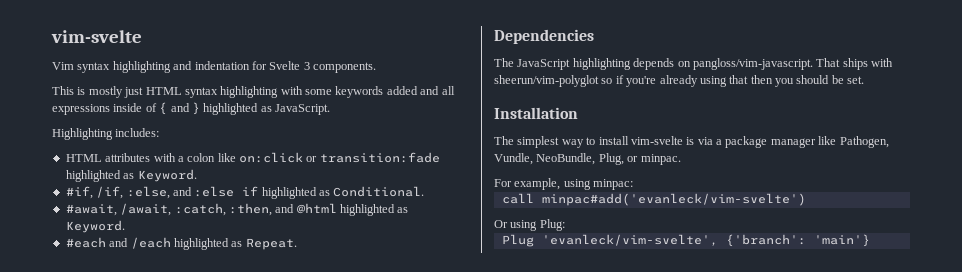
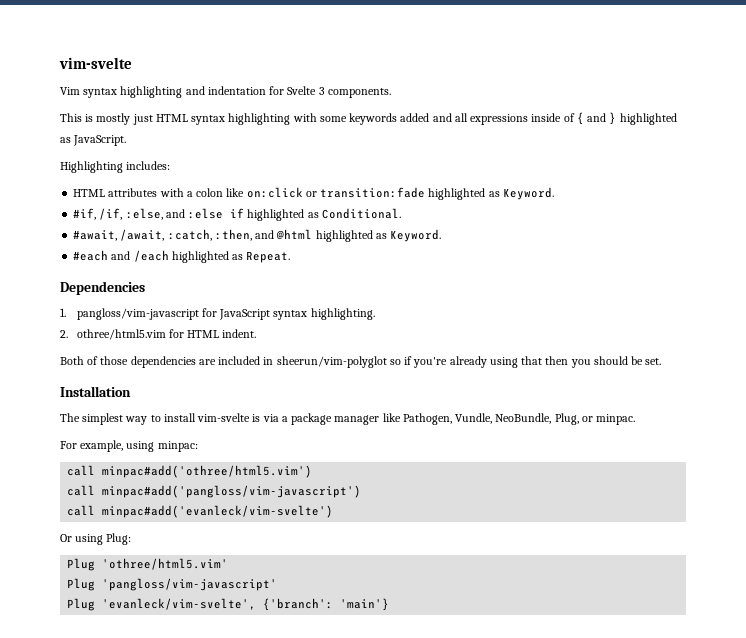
- The JavaScript highlighting depends on pangloss/vim-javascript. That ships with sheerun/vim-polyglot so if you're already using that then you should be set.
+ 1. pangloss/vim-javascript for JavaScript syntax highlighting.
+ 2. othree/html5.vim for HTML indent.
+ Both of those dependencies are included in sheerun/vim-polyglot so if you're already using that then you should be set.
+ call minpac#add('othree/html5.vim')
+ call minpac#add('pangloss/vim-javascript')
+ Plug 'othree/html5.vim'
+ Plug 'pangloss/vim-javascript'

